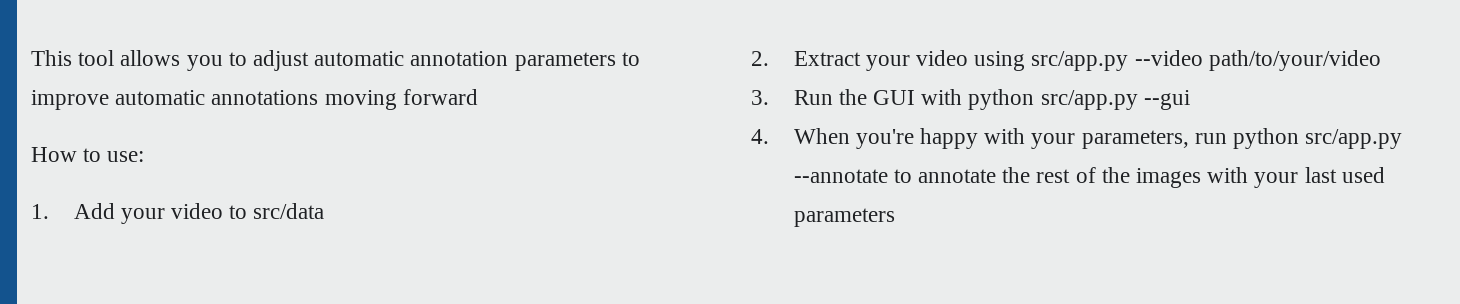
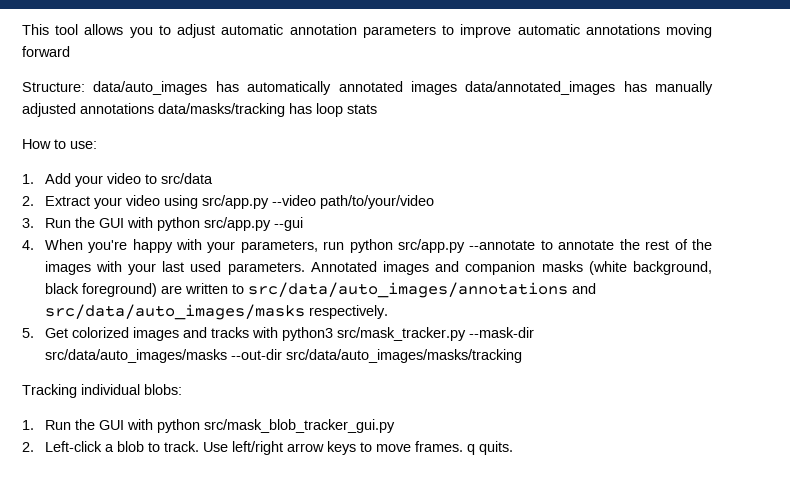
+ Structure: data/auto_images has automatically annotated images data/annotated_images has manually adjusted annotations data/masks/tracking has loop stats
- 4. When you're happy with your parameters, run python src/app.py --annotate to annotate the rest of the images with your last used parameters
+ 4. When you're happy with your parameters, run python src/app.py --annotate to annotate the rest of the images with your last used parameters. Annotated images and companion masks (white background, black foreground) are written to src/data/auto_images/annotations and src/data/auto_images/masks respectively.
+ 5. Get colorized images and tracks with python3 src/mask_tracker.py --mask-dir src/data/auto_images/masks --out-dir src/data/auto_images/masks/tracking
+ Tracking individual blobs:
+ 1. Run the GUI with python src/mask_blob_tracker_gui.py
+ 2. Left-click a blob to track. Use left/right arrow keys to move frames. q quits.

